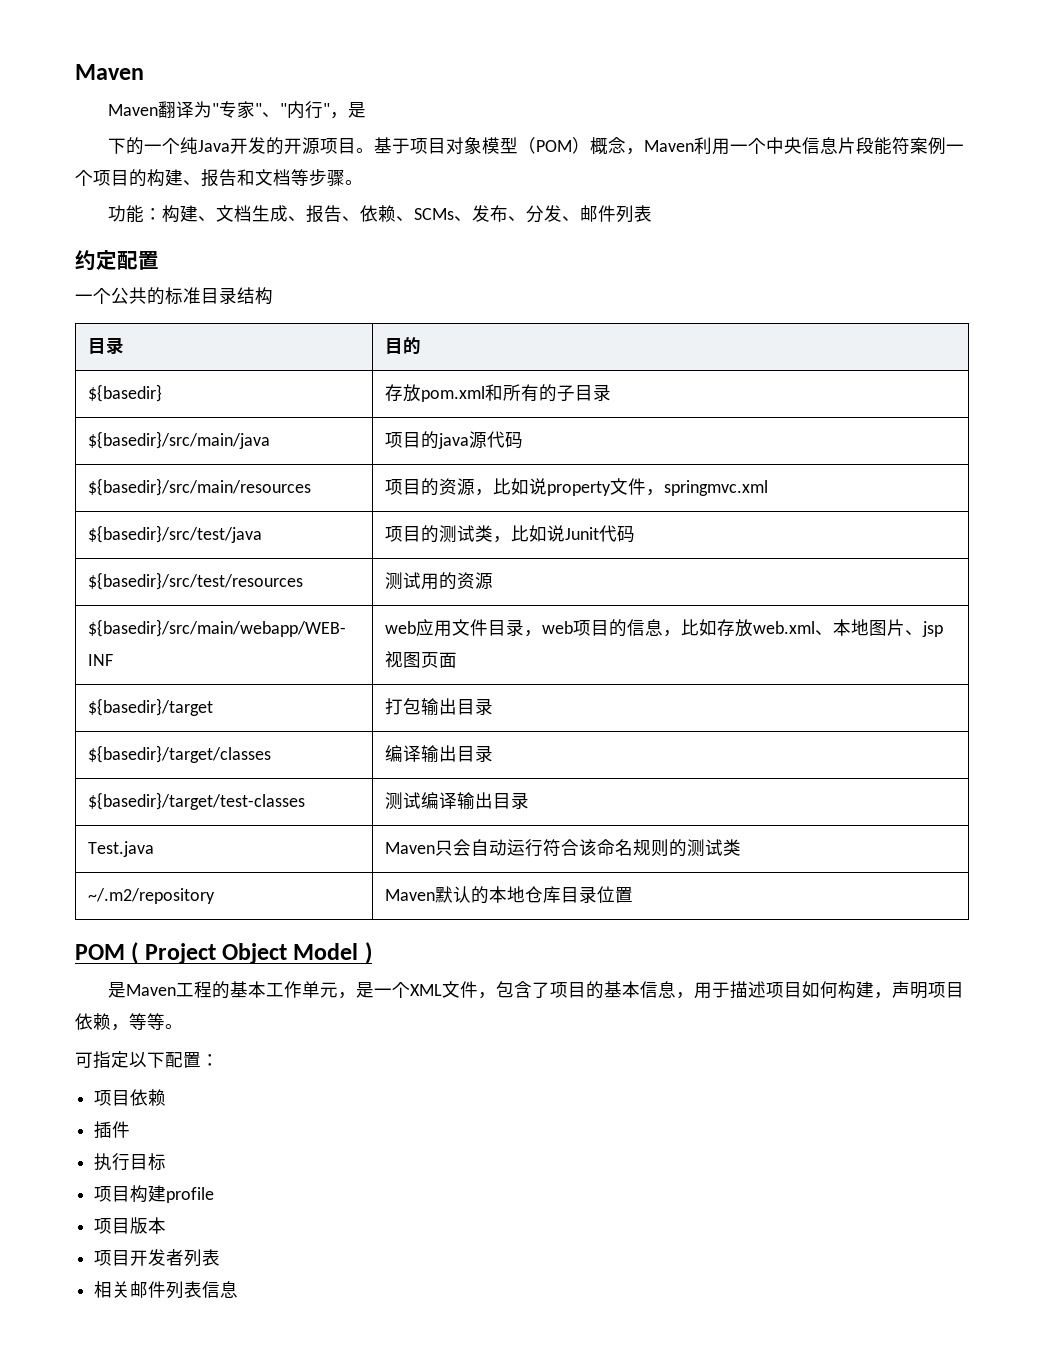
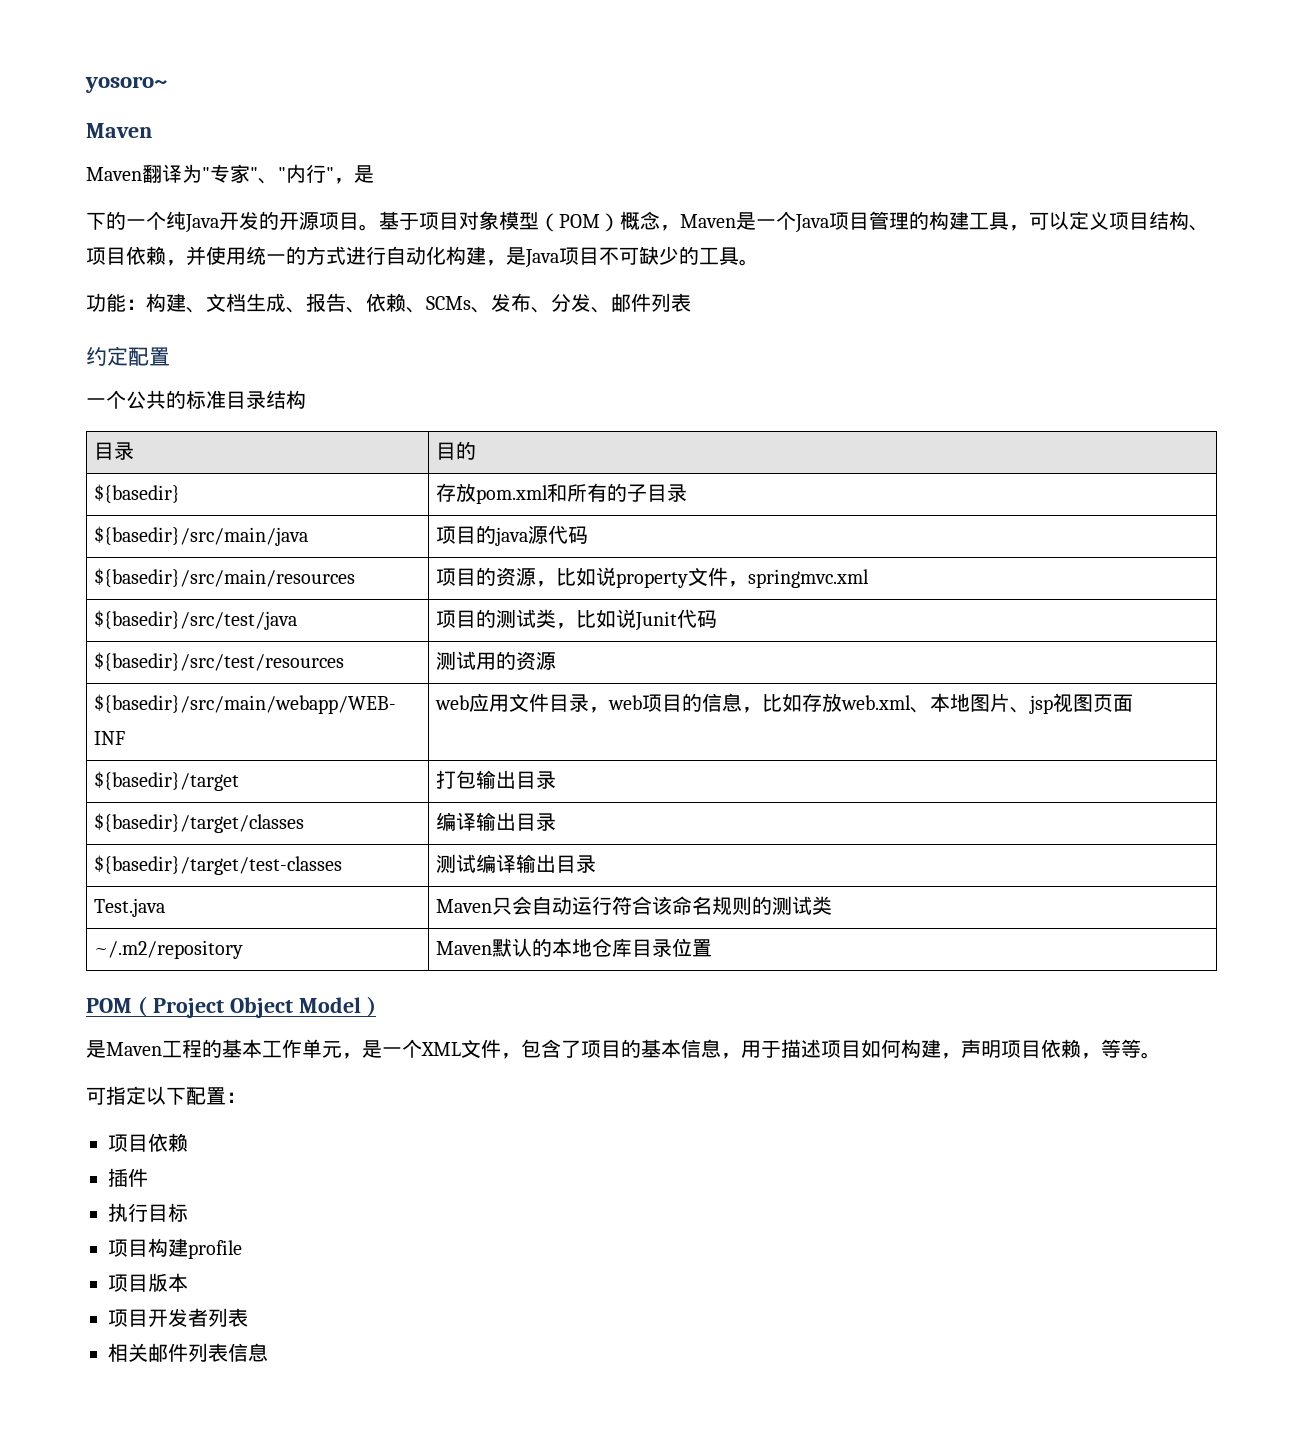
+ yosoro~
- 基于项目对象模型（POM）概念，Maven利用一个中央信息片段能符案例一个项目的构建、报告和文档等步骤。
+ 基于项目对象模型（POM）概念，Maven是一个Java项目管理的构建工具，可以定义项目结构、项目依赖，并使用统一的方式进行自动化构建，是Java项目不可缺少的工具。

